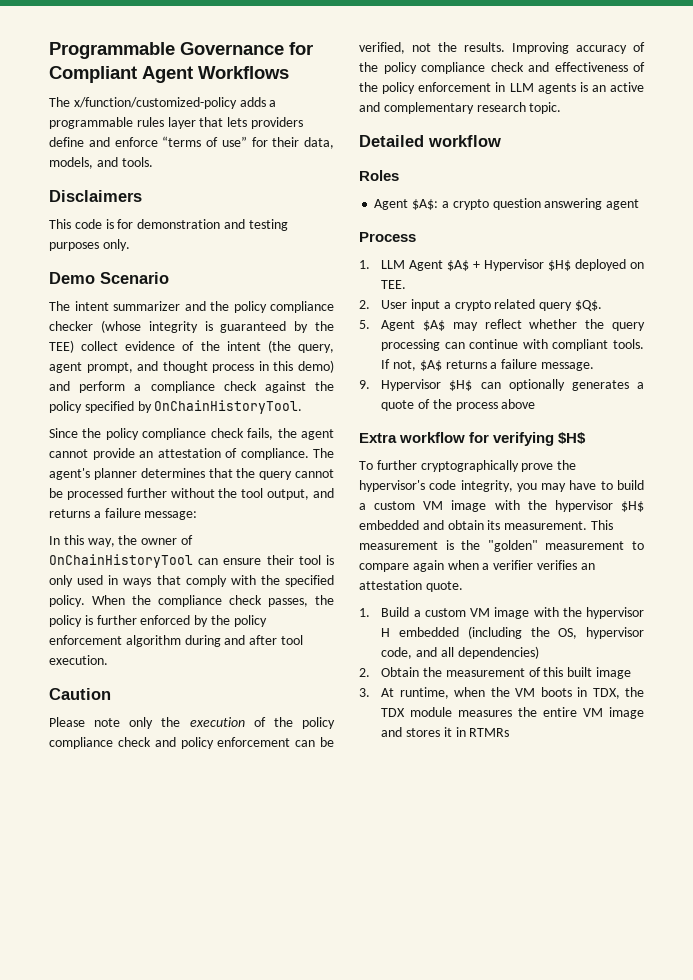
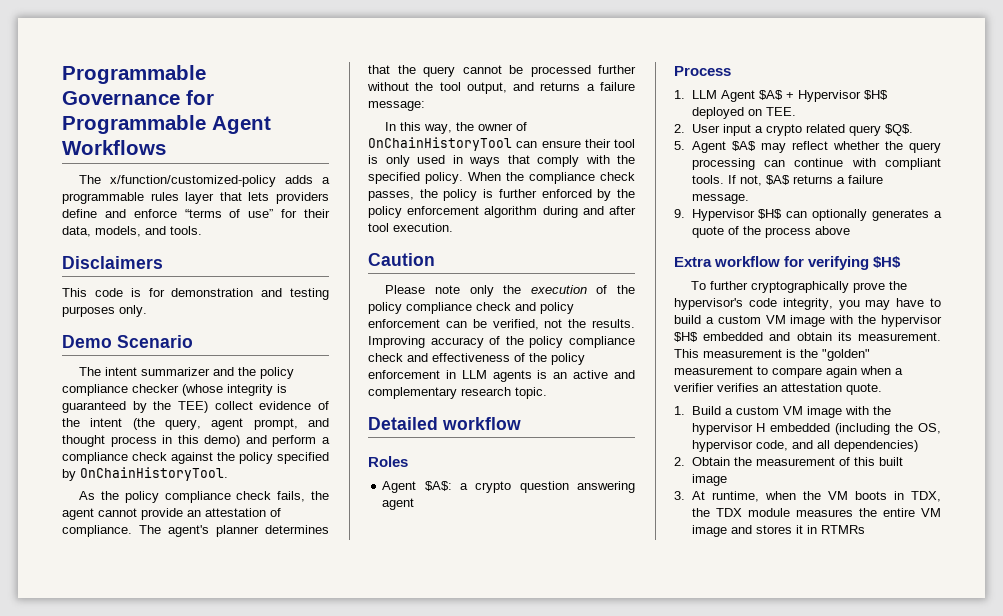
- Programmable Governance for Compliant Agent Workflows
+ Programmable Governance for Programmable Agent Workflows
- Since the policy compliance check fails, the agent cannot provide an attestation of compliance.
+ As the policy compliance check fails, the agent cannot provide an attestation of compliance.

